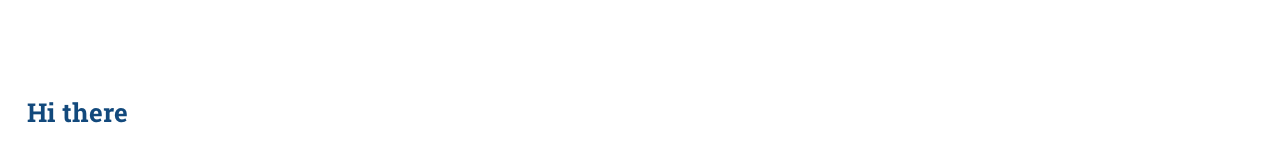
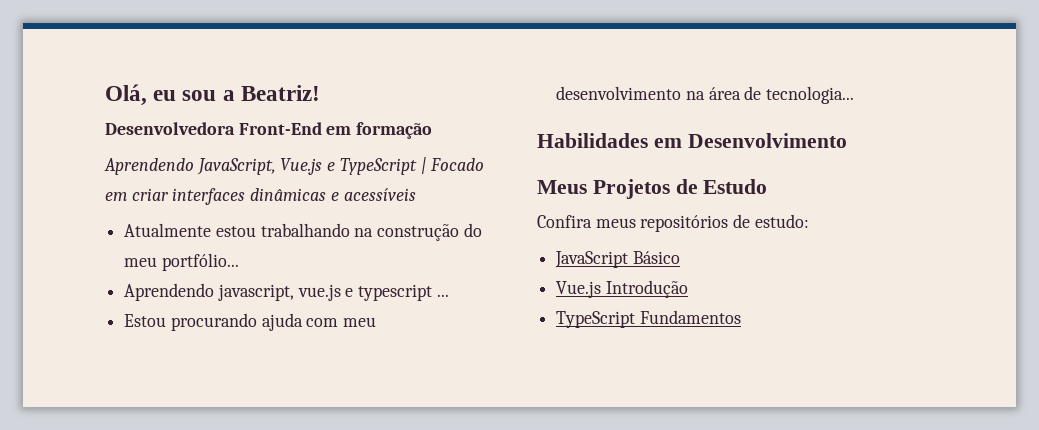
- Hi there
+ Olá, eu sou a Beatriz!
+ Desenvolvedora Front-End em formação
+ Aprendendo JavaScript, Vue.js e TypeScript | Focado em criar interfaces dinâmicas e acessíveis
+ Atualmente estou trabalhando na construção do meu portfólio...
+ Aprendendo javascript, vue.js e typescript ...
+ Estou procurando ajuda com meu desenvolvimento na área de tecnologia...
+ Habilidades em Desenvolvimento
+ Meus Projetos de Estudo
+ Confira meus repositórios de estudo:
+ JavaScript Básico
+ Vue.js Introdução
+ TypeScript Fundamentos

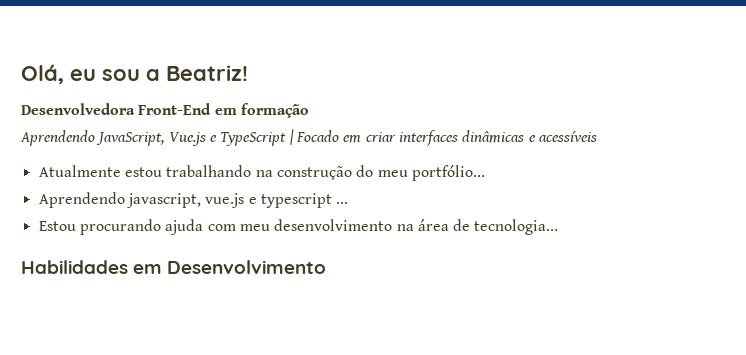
- Meus Projetos de Estudo
- Confira meus repositórios de estudo:
- JavaScript Básico
- Vue.js Introdução
- TypeScript Fundamentos

